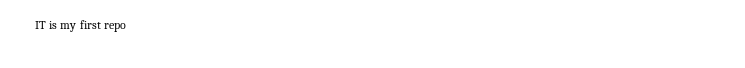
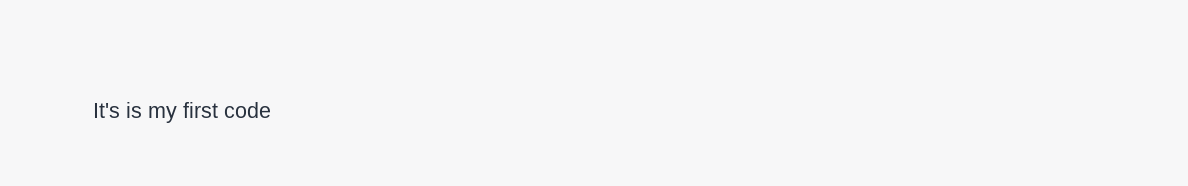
- IT is my first repo
+ It's is my first code

